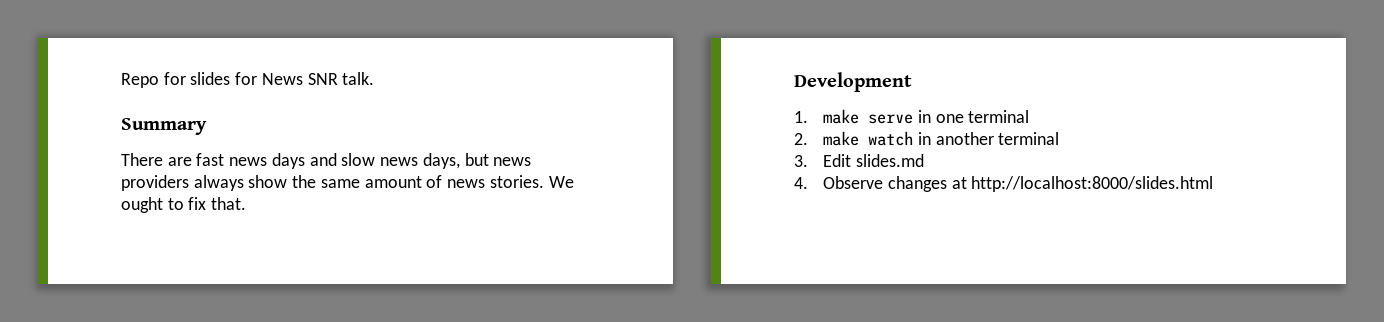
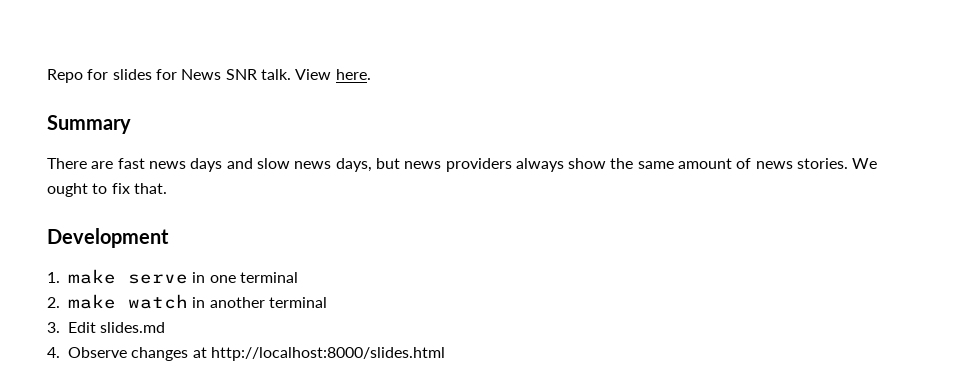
+ View here.

